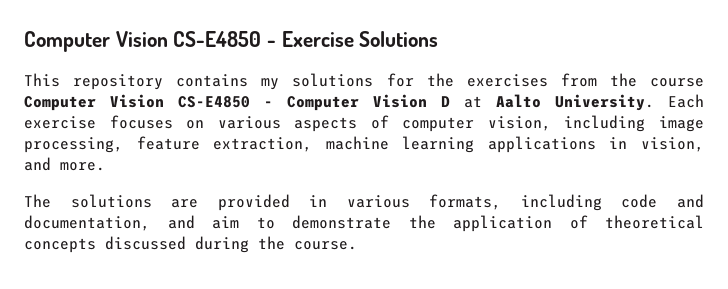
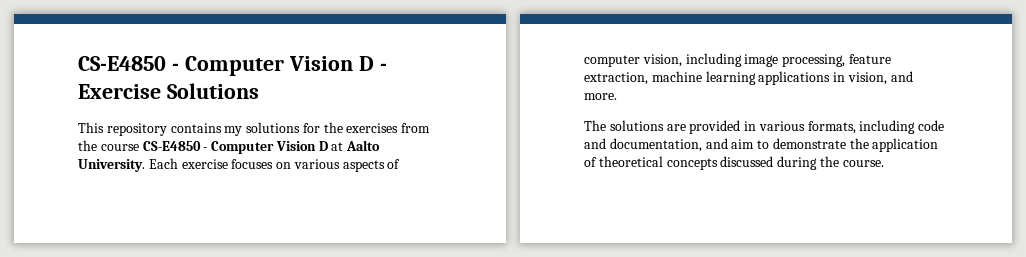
- Computer Vision CS-E4850 - Exercise Solutions
+ CS-E4850 - Computer Vision D - Exercise Solutions
- This repository contains my solutions for the exercises from the course Computer Vision CS-E4850 - Computer Vision D at Aalto University.
+ This repository contains my solutions for the exercises from the course CS-E4850 - Computer Vision D at Aalto University.

